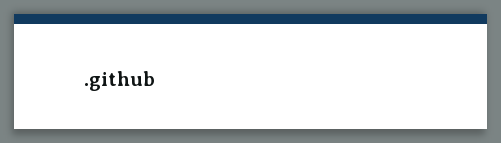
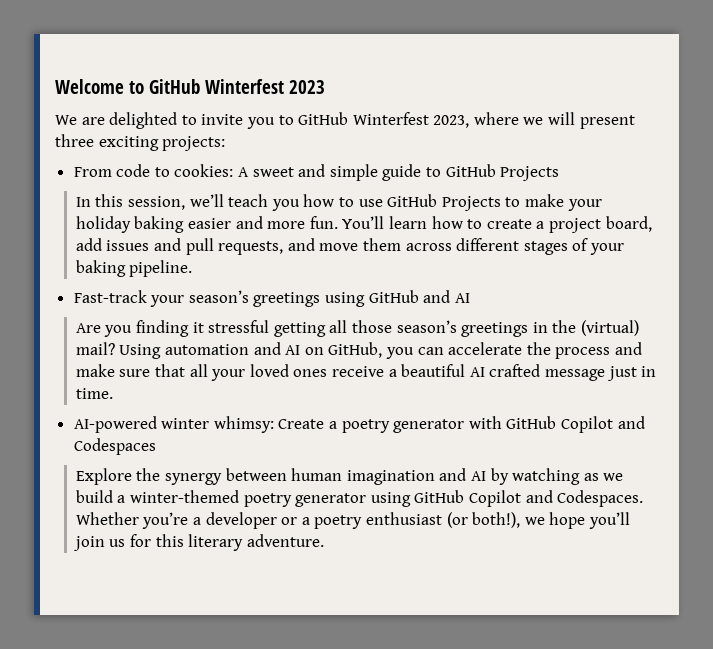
- .github
+ Welcome to GitHub Winterfest 2023
+ We are delighted to invite you to GitHub Winterfest 2023, where we will present three exciting projects:
+ From code to cookies: A sweet and simple guide to GitHub Projects
+ In this session, we’ll teach you how to use GitHub Projects to make your holiday baking easier and more fun. You’ll learn how to create a project board, add issues and pull requests, and move them across different stages of your baking pipeline.
+ Fast-track your season’s greetings using GitHub and AI
+ Are you finding it stressful getting all those season’s greetings in the (virtual) mail? Using automation and AI on GitHub, you can accelerate the process and make sure that all your loved ones receive a beautiful AI crafted message just in time.
+ AI-powered winter whimsy: Create a poetry generator with GitHub Copilot and Codespaces
+ Explore the synergy between human imagination and AI by watching as we build a winter-themed poetry generator using GitHub Copilot and Codespaces. Whether you’re a developer or a poetry enthusiast (or both!), we hope you’ll join us for this literary adventure.

